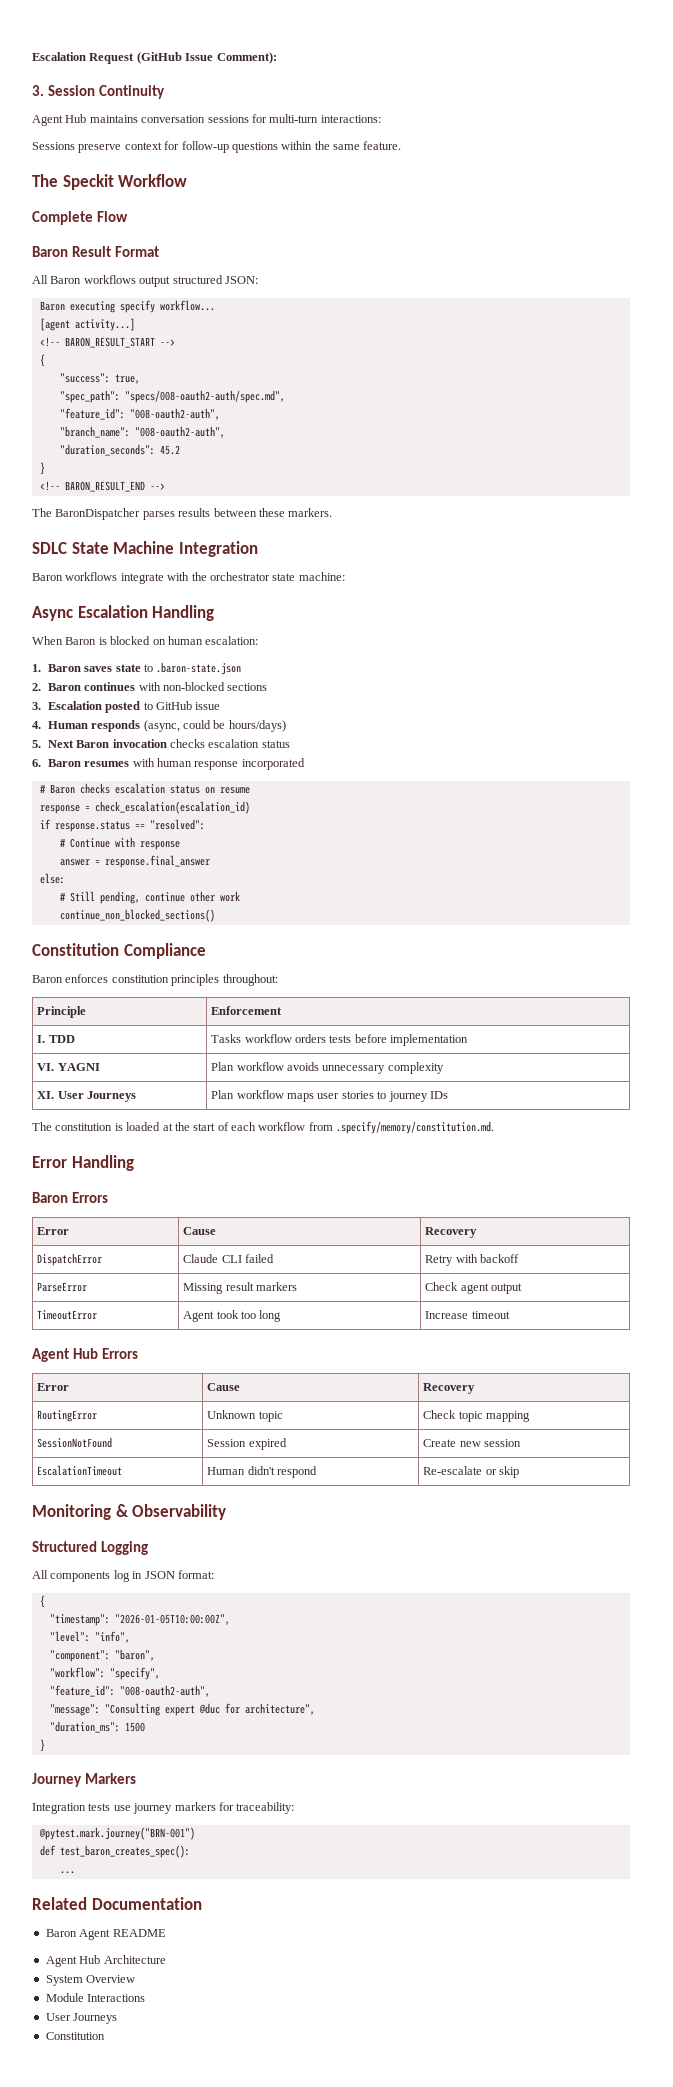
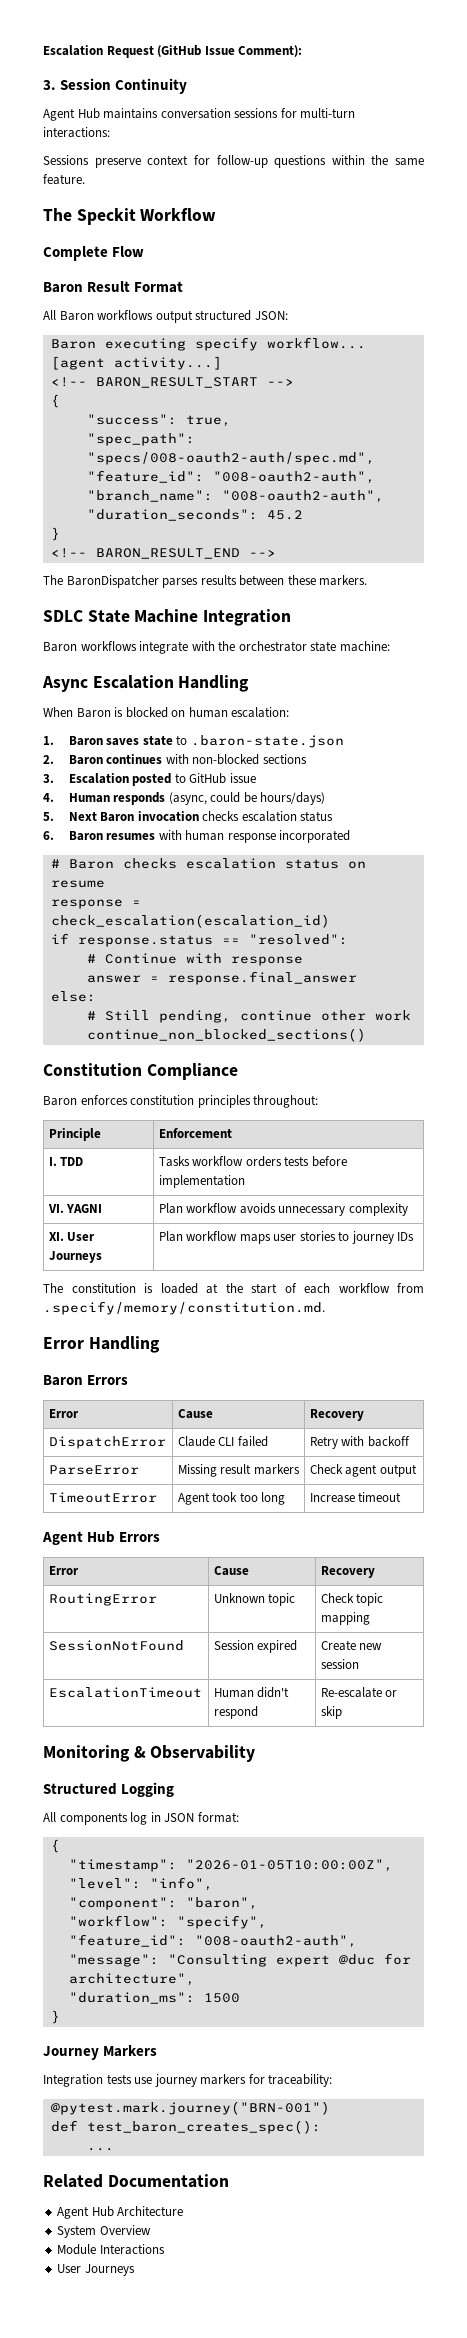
- Baron Agent README
  Module Interactions
  User Journeys
- Constitution

